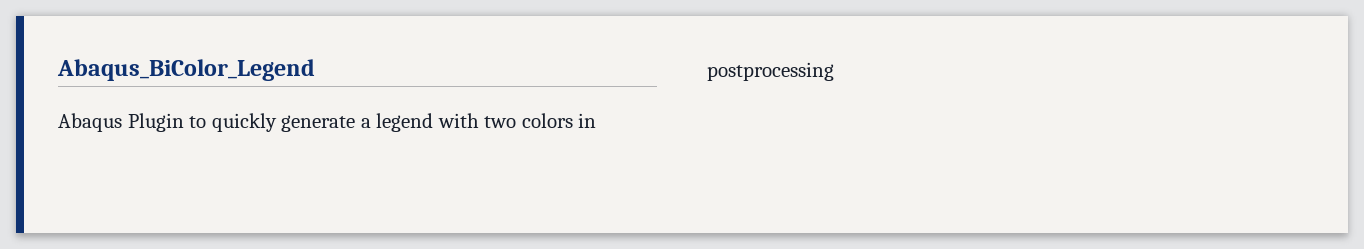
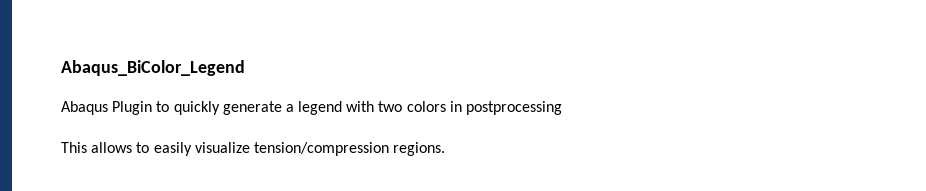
+ This allows to easily visualize tension/compression regions.

